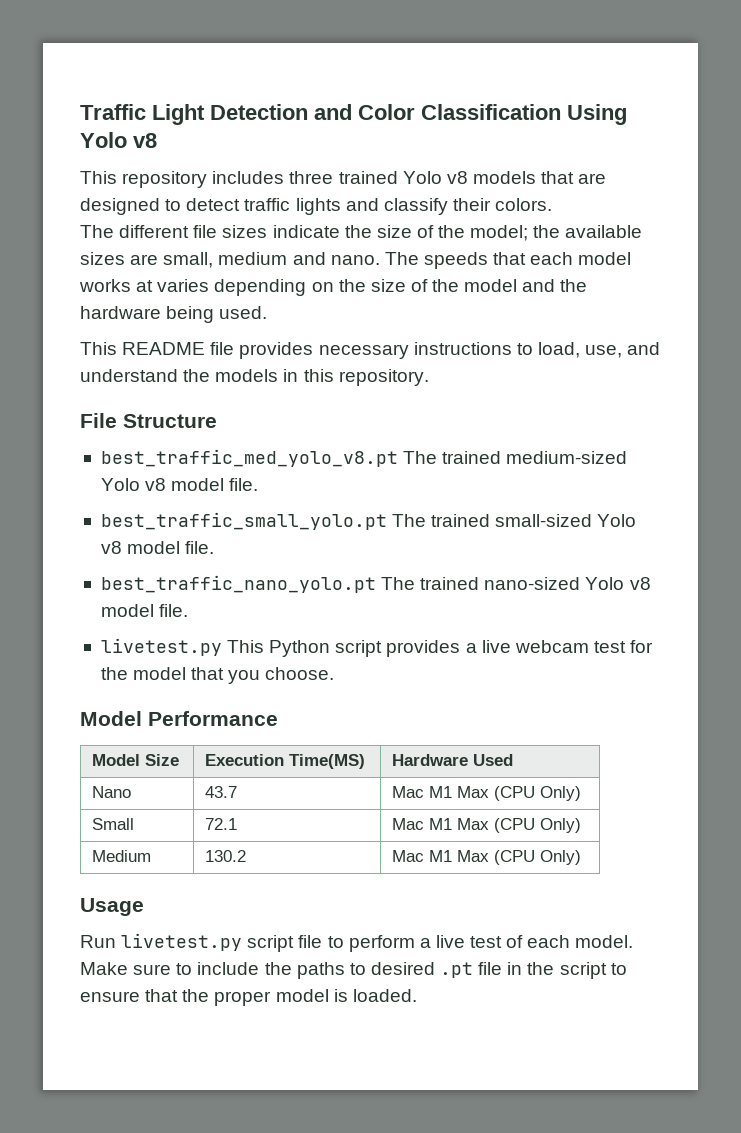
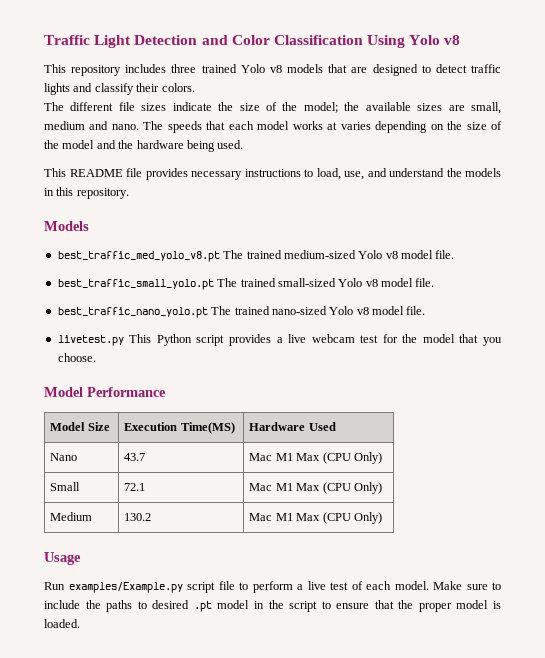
- File Structure
+ Models
- Run livetest.py script file to perform a live test of each model.
+ Run examples/Example.py script file to perform a live test of each model.
- Make sure to include the paths to desired .pt file in the script to ensure that the proper model is loaded.
+ Make sure to include the paths to desired .pt model in the script to ensure that the proper model is loaded.

